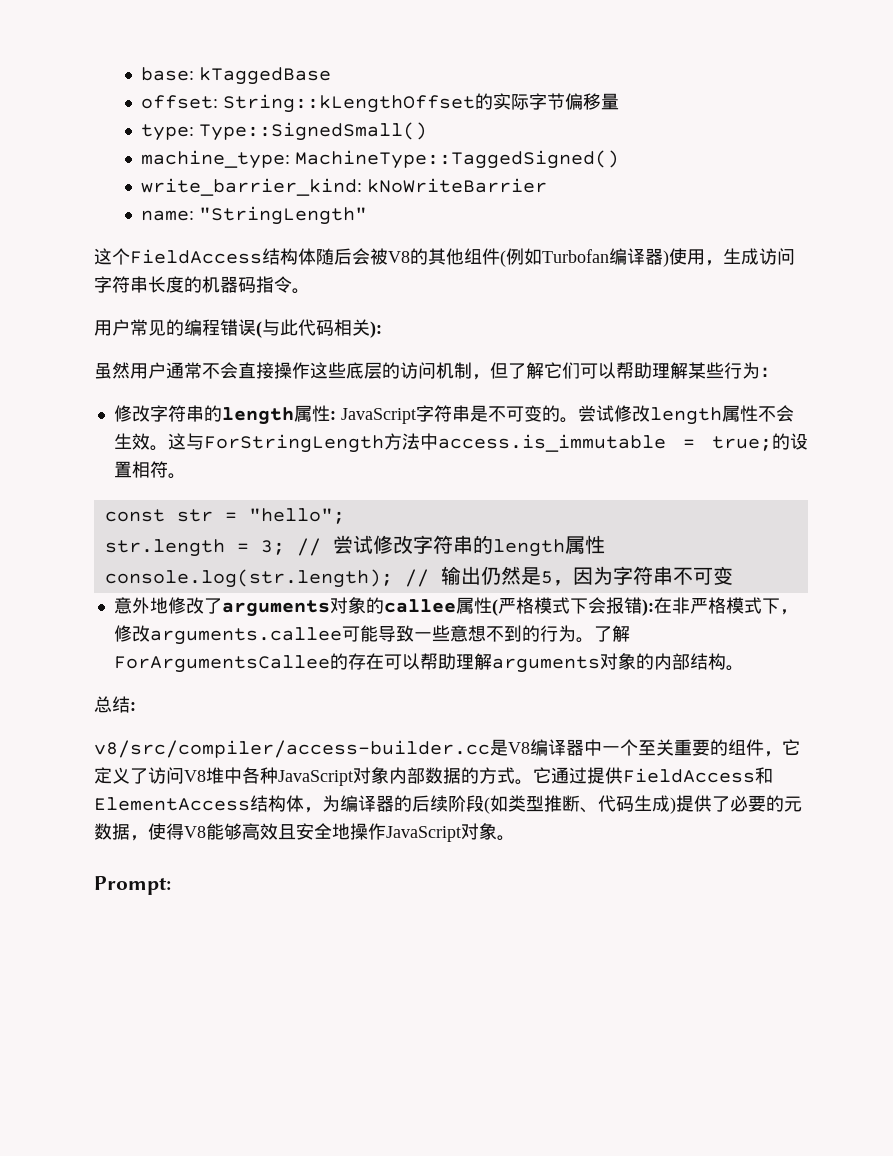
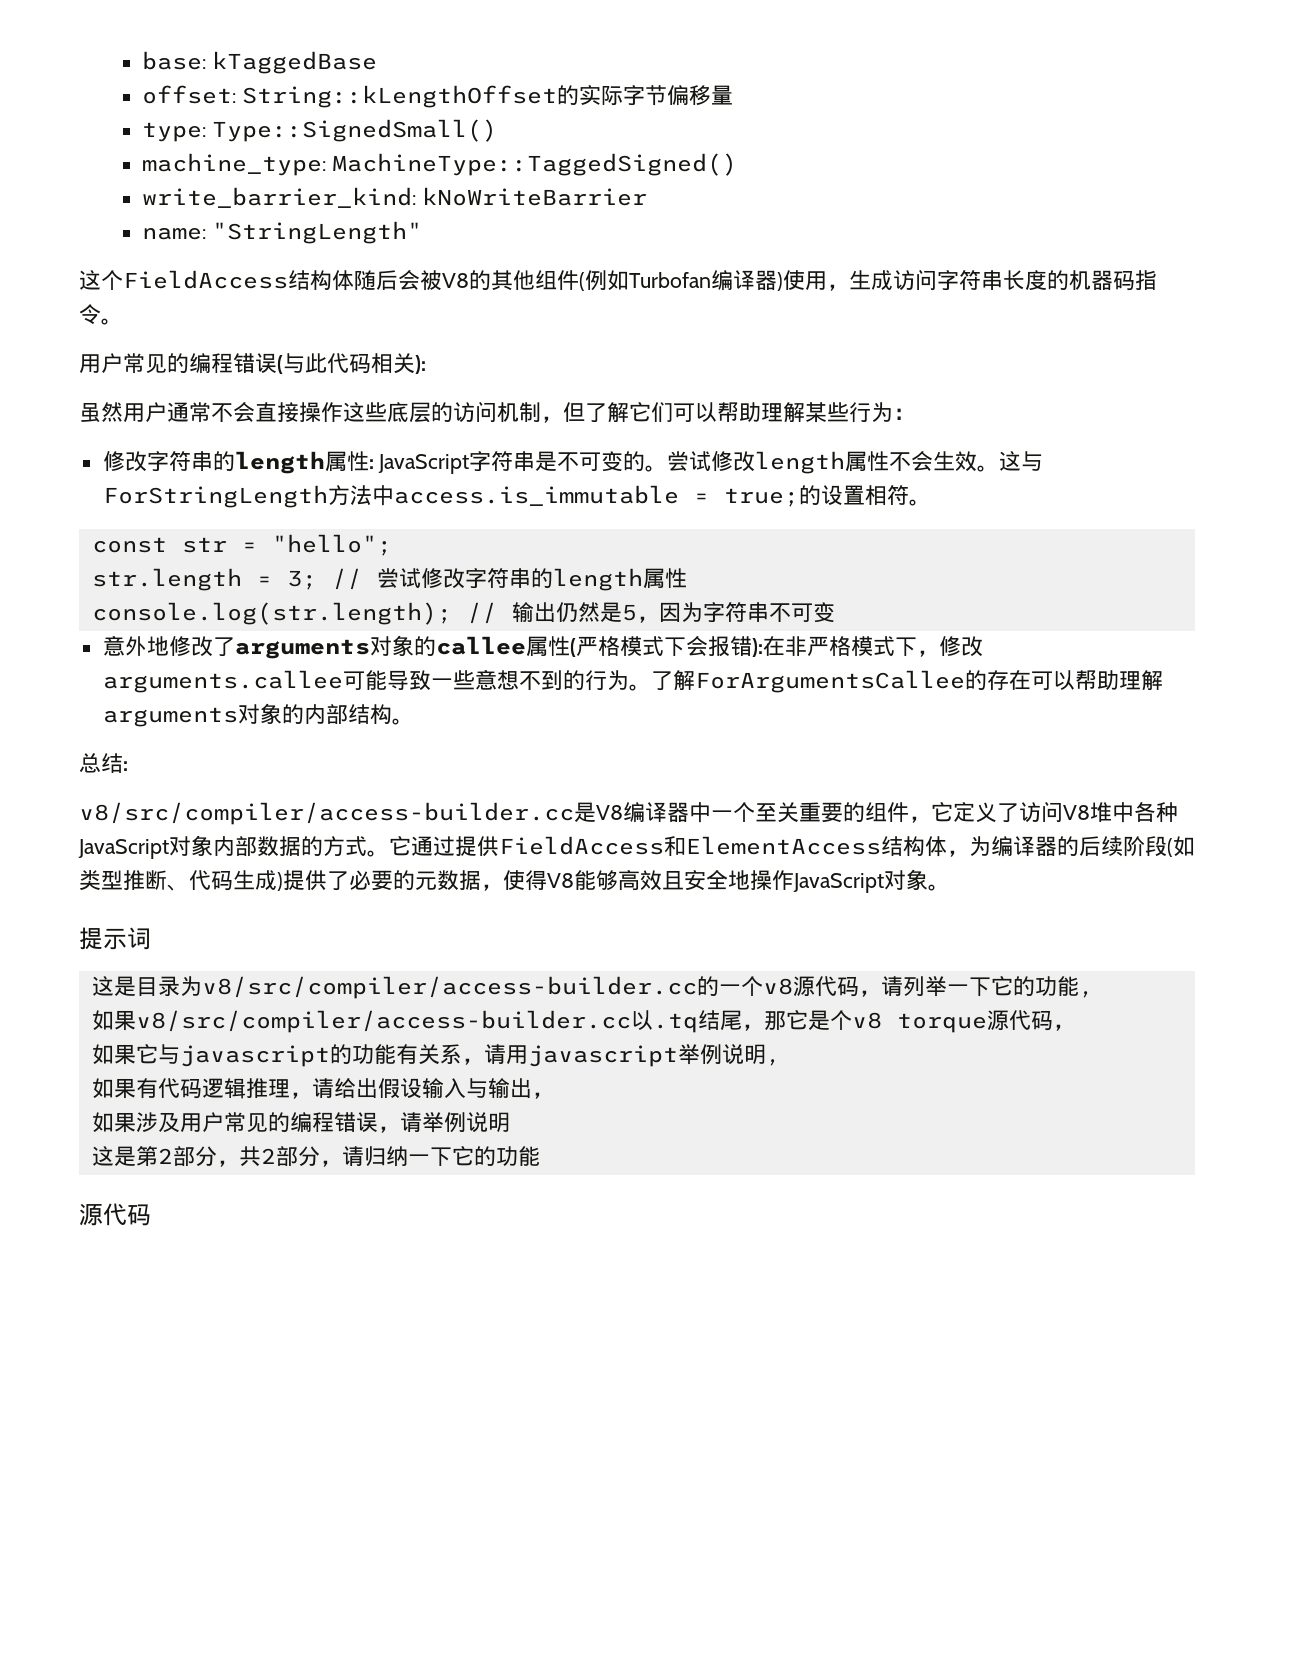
- Prompt:
+ 提示词
+ 这是目录为v8/src/compiler/access-builder.cc的一个v8源代码，请列举一下它的功能,
+ 如果v8/src/compiler/access-builder.cc以.tq结尾，那它是个v8 torque源代码，
+ 如果它与javascript的功能有关系，请用javascript举例说明,
+ 如果有代码逻辑推理，请给出假设输入与输出，
+ 如果涉及用户常见的编程错误，请举例说明
+ 这是第2部分，共2部分，请归纳一下它的功能
+ 源代码

